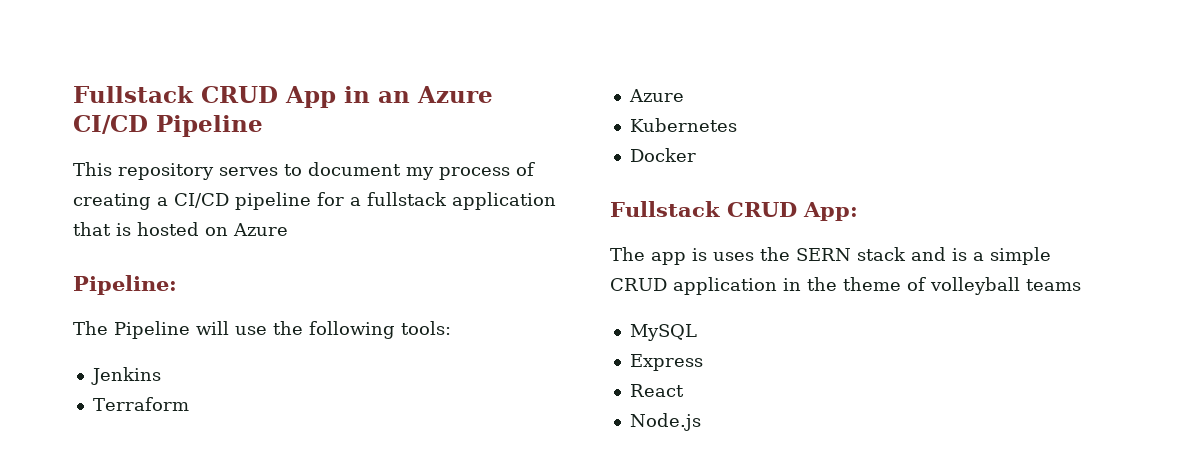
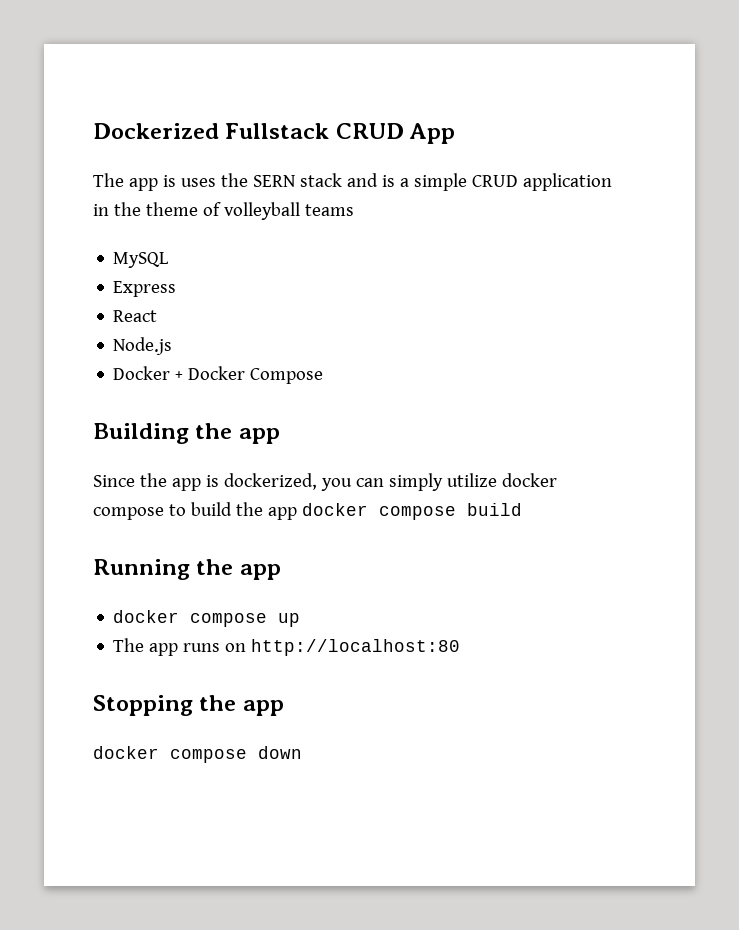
- Fullstack CRUD App in an Azure CI/CD Pipeline
- This repository serves to document my process of creating a CI/CD pipeline for a fullstack application that is hosted on Azure
- Pipeline:
- The Pipeline will use the following tools:
- Jenkins
- Terraform
- Azure
- Kubernetes
- Docker
- Fullstack CRUD App:
+ Dockerized Fullstack CRUD App
+ Docker + Docker Compose
+ Building the app
+ Since the app is dockerized, you can simply utilize docker compose to build the app docker compose build
+ Running the app
+ docker compose up
+ The app runs on http://localhost:80
+ Stopping the app
+ docker compose down

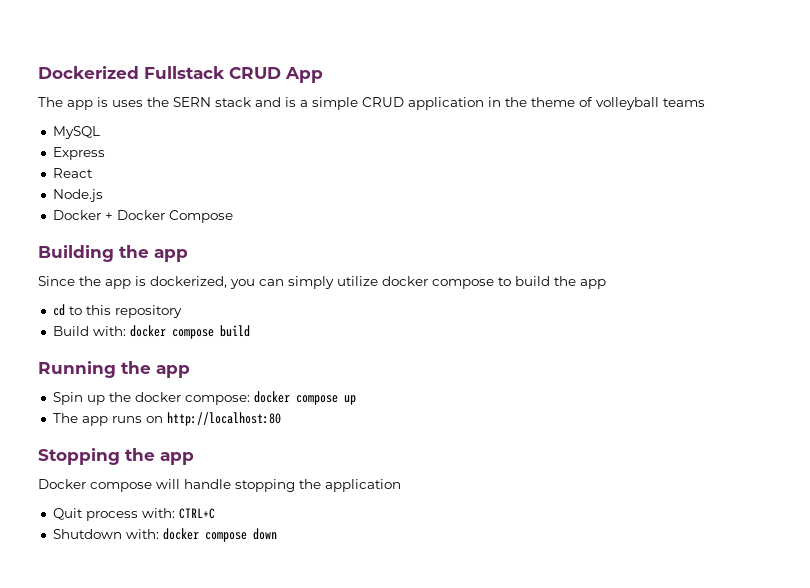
- Since the app is dockerized, you can simply utilize docker compose to build the app docker compose build
+ Since the app is dockerized, you can simply utilize docker compose to build the app
+ cd to this repository
+ Build with: docker compose build
- docker compose up
+ Spin up the docker compose: docker compose up
- docker compose down
+ Docker compose will handle stopping the application
+ Quit process with: CTRL+C
+ Shutdown with: docker compose down

